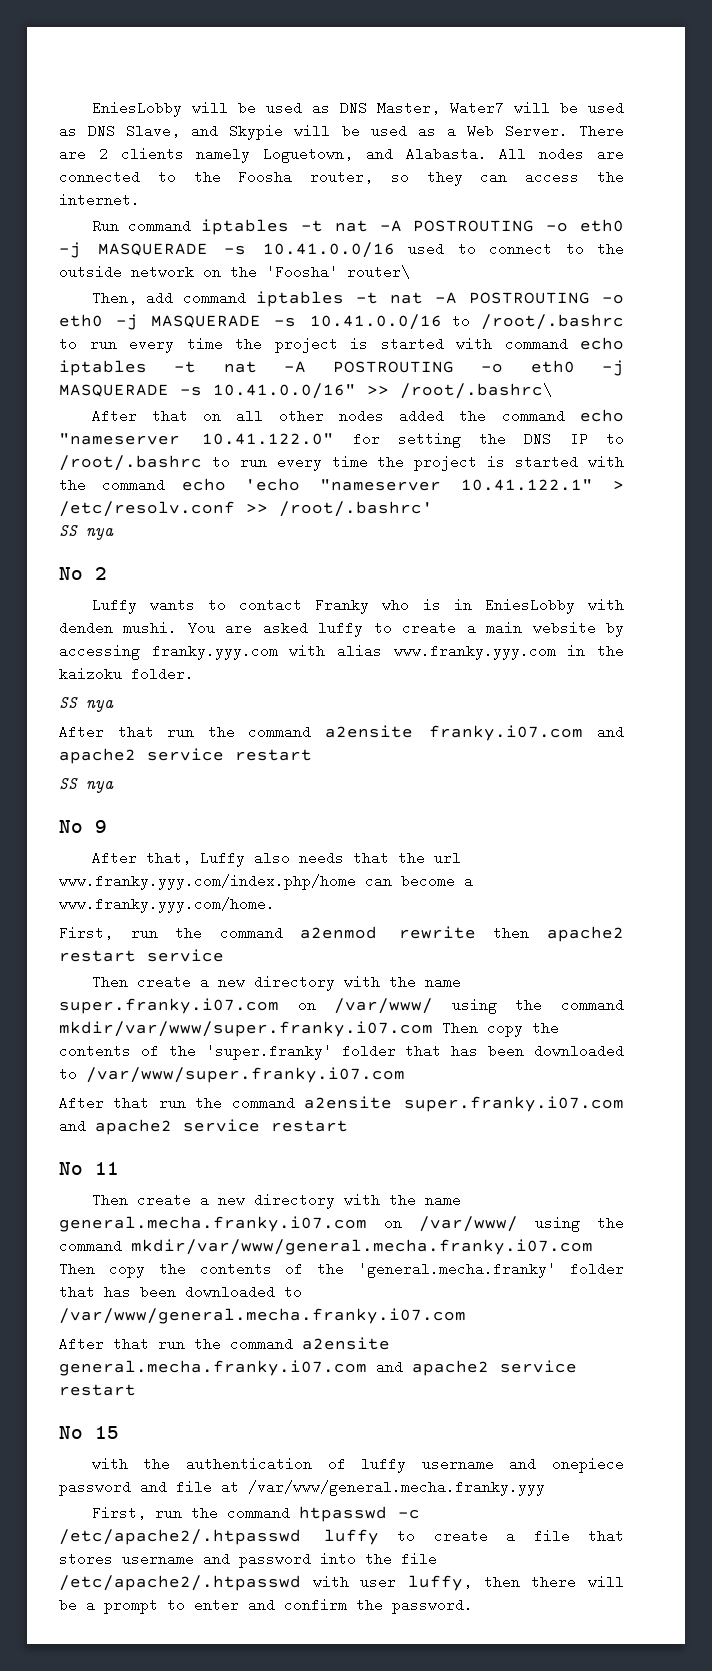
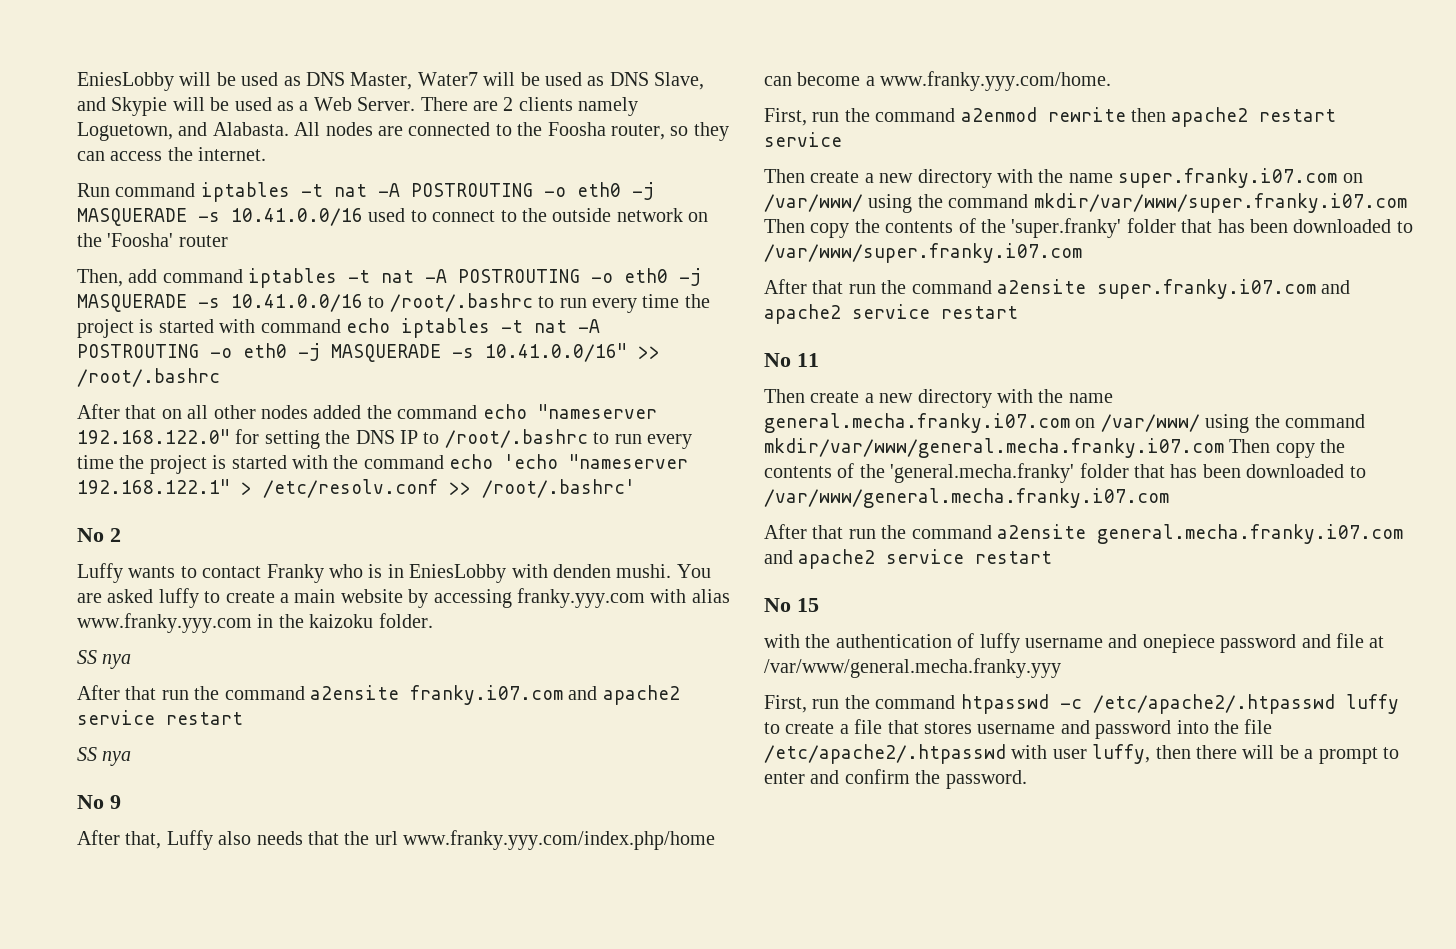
- Run command iptables -t nat -A POSTROUTING -o eth0 -j MASQUERADE -s 10.41.0.0/16 used to connect to the outside network on the 'Foosha' router\
+ Run command iptables -t nat -A POSTROUTING -o eth0 -j MASQUERADE -s 10.41.0.0/16 used to connect to the outside network on the 'Foosha' router
- Then, add command iptables -t nat -A POSTROUTING -o eth0 -j MASQUERADE -s 10.41.0.0/16 to /root/.bashrc to run every time the project is started with command echo iptables -t nat -A POSTROUTING -o eth0 -j MASQUERADE -s 10.41.0.0/16" >> /root/.bashrc\
+ Then, add command iptables -t nat -A POSTROUTING -o eth0 -j MASQUERADE -s 10.41.0.0/16 to /root/.bashrc to run every time the project is started with command echo iptables -t nat -A POSTROUTING -o eth0 -j MASQUERADE -s 10.41.0.0/16" >> /root/.bashrc
- After that on all other nodes added the command echo "nameserver 10.41.122.0" for setting the DNS IP to /root/.bashrc to run every time the project is started with the command echo 'echo "nameserver 10.41.122.1" > /etc/resolv.conf >> /root/.bashrc'
- SS nya
+ After that on all other nodes added the command echo "nameserver 192.168.122.0" for setting the DNS IP to /root/.bashrc to run every time the project is started with the command echo 'echo "nameserver 192.168.122.1" > /etc/resolv.conf >> /root/.bashrc'

